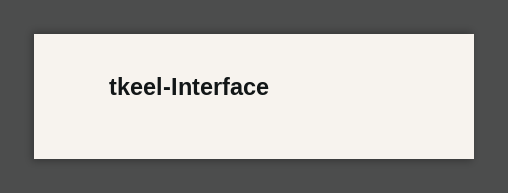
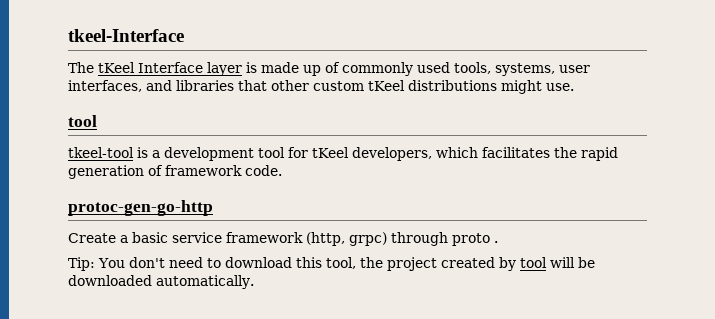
+ The tKeel Interface layer is made up of commonly used tools, systems, user interfaces, and libraries that other custom tKeel distributions might use.
+ tool
+ tkeel-tool is a development tool for tKeel developers, which facilitates the rapid generation of framework code.
+ protoc-gen-go-http
+ Create a basic service framework (http, grpc) through proto .
+ Tip: You don't need to download this tool, the project created by tool will be downloaded automatically.

